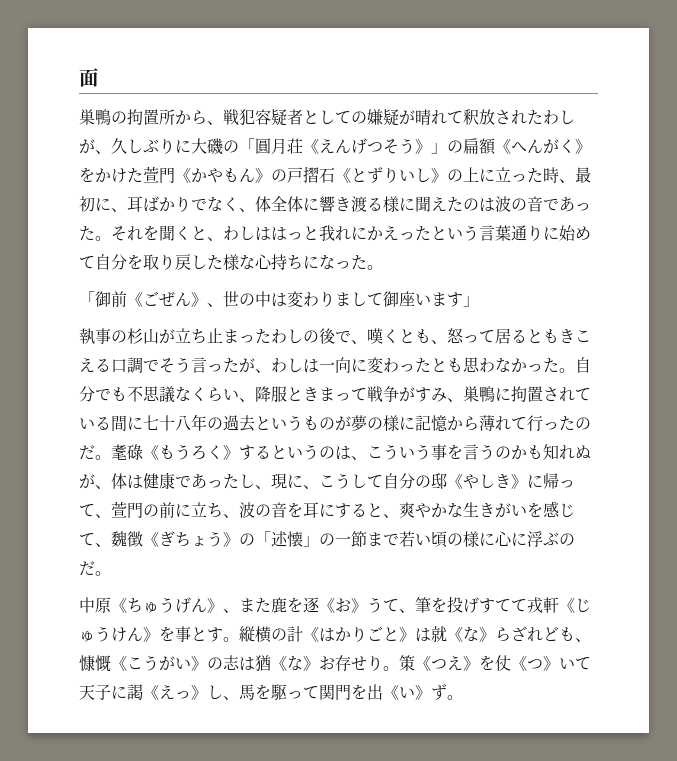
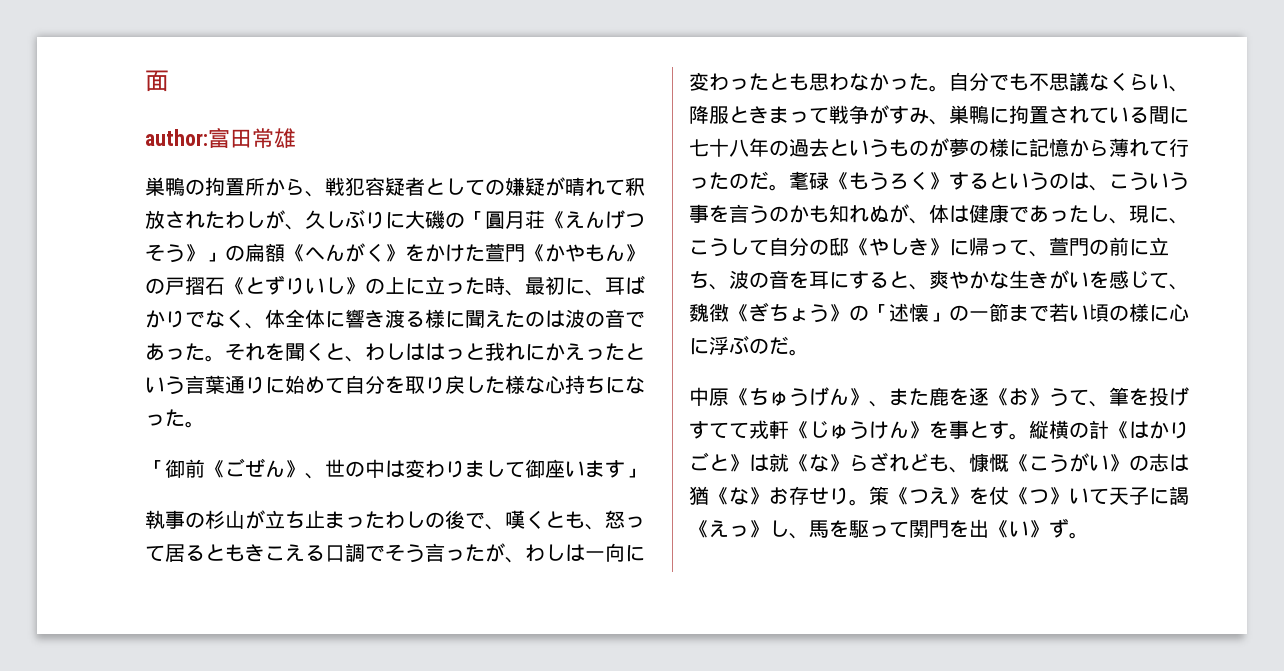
+ author:富田常雄

